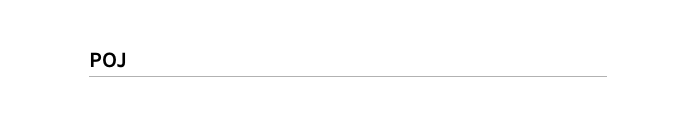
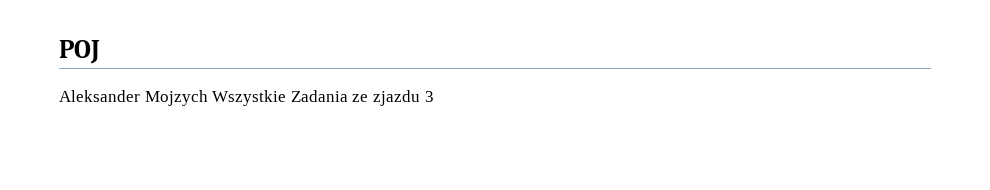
+ Aleksander Mojzych Wszystkie Zadania ze zjazdu 3

